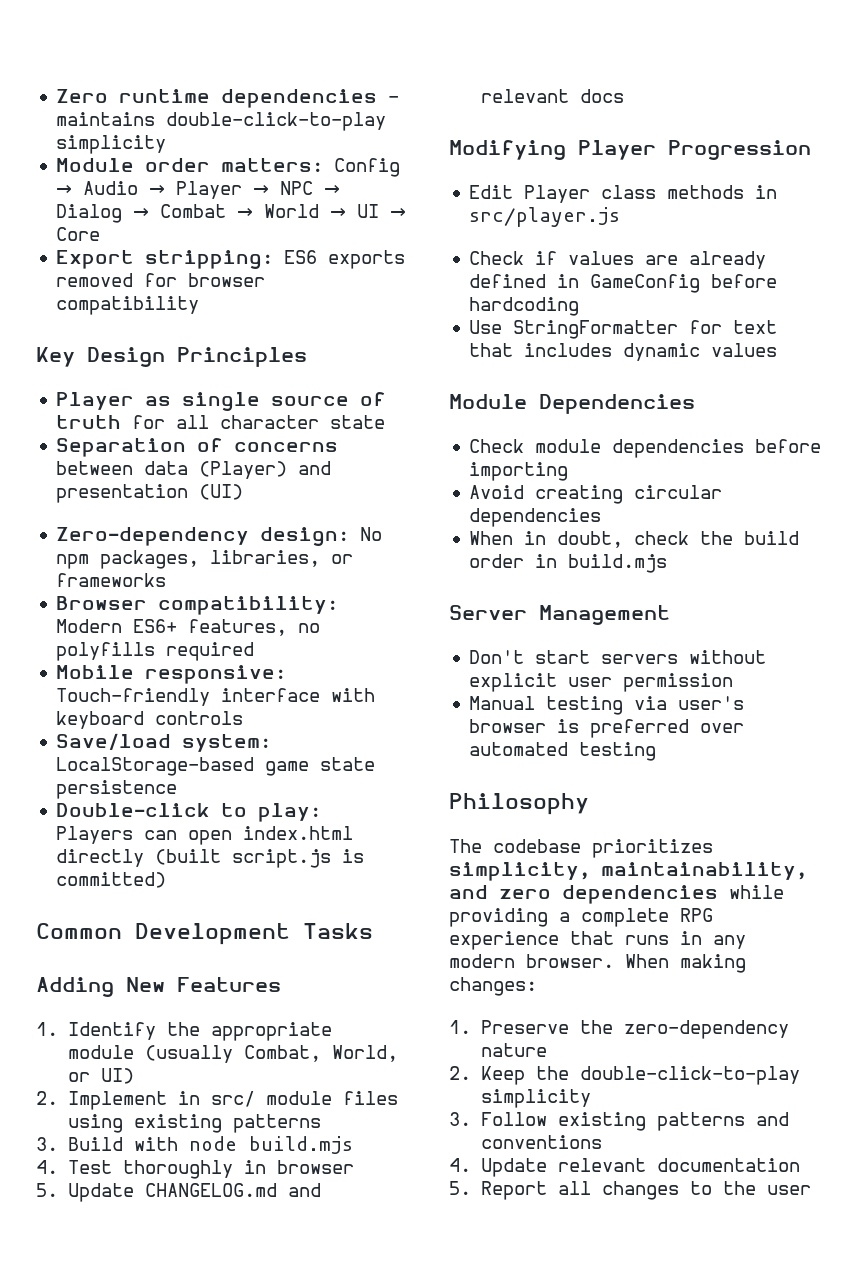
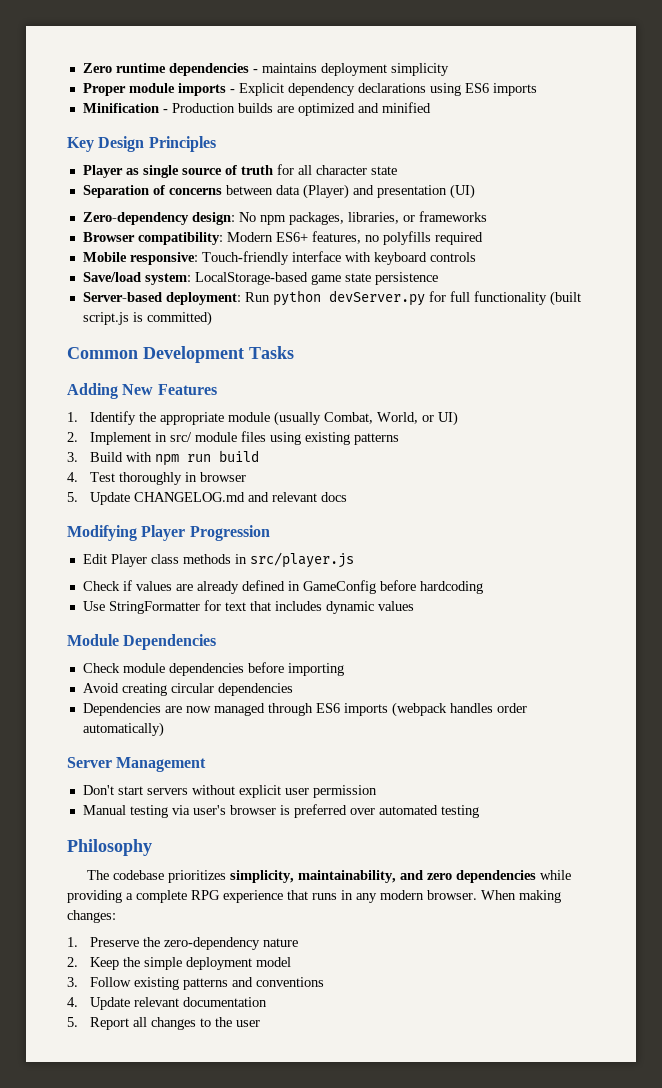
- Zero runtime dependencies - maintains double-click-to-play simplicity
- Module order matters: Config → Audio → Player → NPC → Dialog → Combat → World → UI → Core
- Export stripping: ES6 exports removed for browser compatibility
+ Zero runtime dependencies - maintains deployment simplicity
+ Proper module imports - Explicit dependency declarations using ES6 imports
+ Minification - Production builds are optimized and minified
- Double-click to play: Players can open index.html directly (built script.js is committed)
+ Server-based deployment: Run python devServer.py for full functionality (built script.js is committed)
- 3. Build with node build.mjs
+ 3. Build with npm run build
- When in doubt, check the build order in build.mjs
+ Dependencies are now managed through ES6 imports (webpack handles order automatically)
- 2. Keep the double-click-to-play simplicity
+ 2. Keep the simple deployment model

